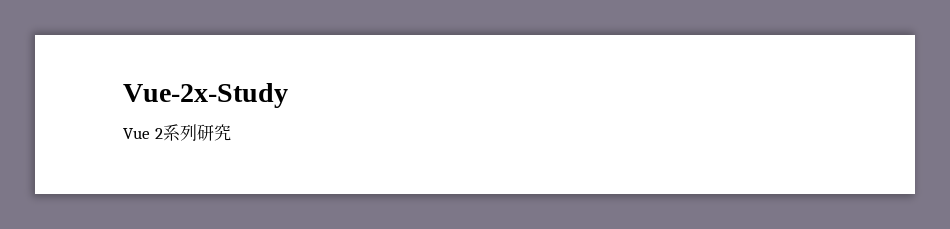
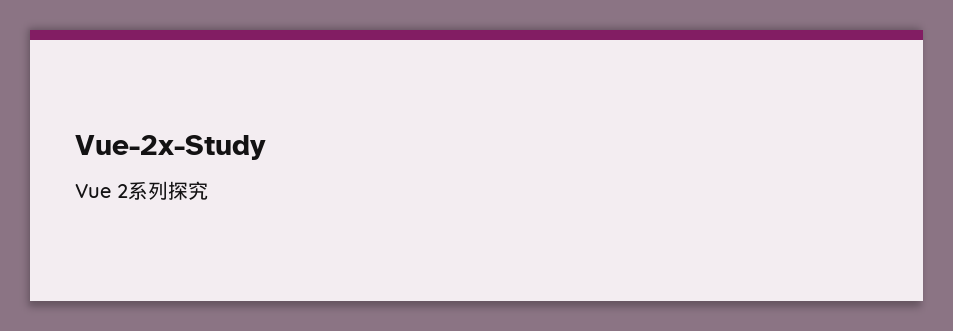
- Vue 2系列研究
+ Vue 2系列探究

